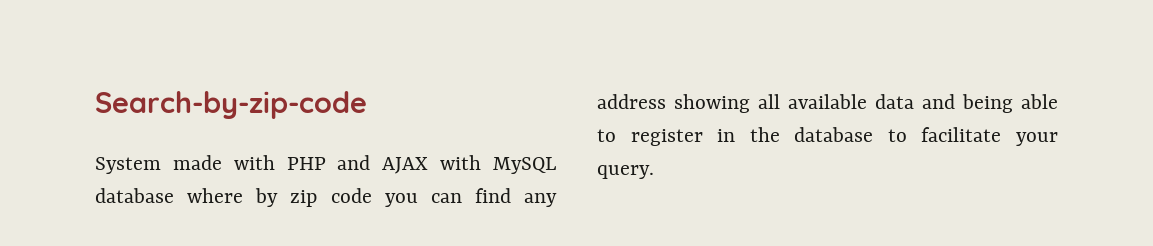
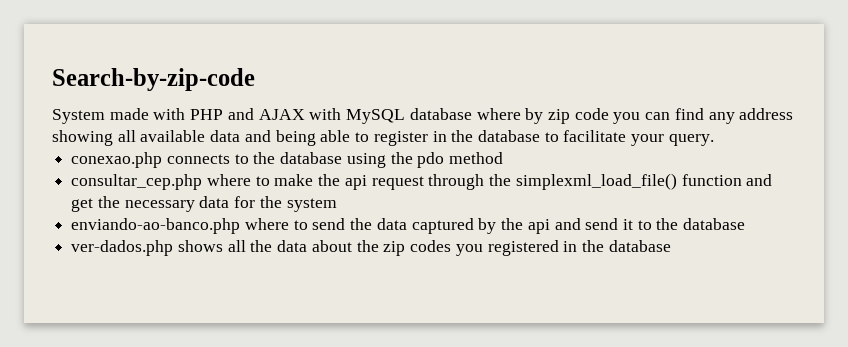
+ conexao.php connects to the database using the pdo method
+ consultar_cep.php where to make the api request through the simplexml_load_file() function and get the necessary data for the system
+ enviando-ao-banco.php where to send the data captured by the api and send it to the database
+ ver-dados.php shows all the data about the zip codes you registered in the database

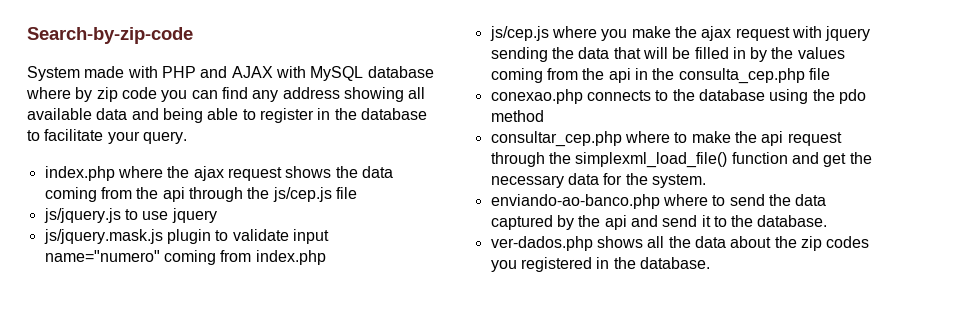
+ index.php where the ajax request shows the data coming from the api through the js/cep.js file
+ js/jquery.js to use jquery
+ js/jquery.mask.js plugin to validate input name="numero" coming from index.php
+ js/cep.js where you make the ajax request with jquery sending the data that will be filled in by the values coming from the api in the consulta_cep.php file
- consultar_cep.php where to make the api request through the simplexml_load_file() function and get the necessary data for the system
+ consultar_cep.php where to make the api request through the simplexml_load_file() function and get the necessary data for the system.
- enviando-ao-banco.php where to send the data captured by the api and send it to the database
+ enviando-ao-banco.php where to send the data captured by the api and send it to the database.
- ver-dados.php shows all the data about the zip codes you registered in the database
+ ver-dados.php shows all the data about the zip codes you registered in the database.

